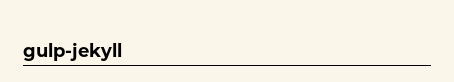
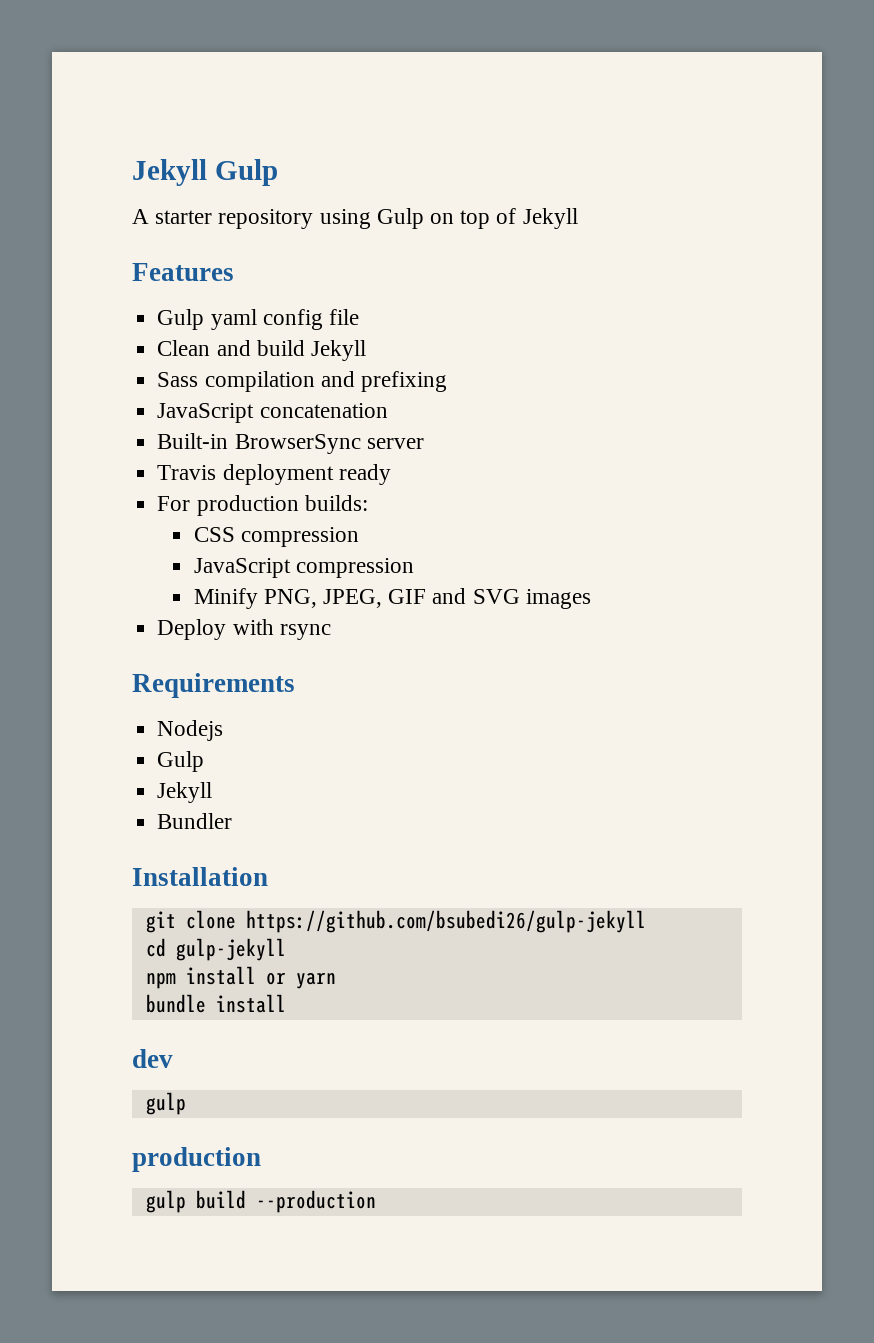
- gulp-jekyll
+ Jekyll Gulp
+ A starter repository using Gulp on top of Jekyll
+ Features
+ Gulp yaml config file
+ Clean and build Jekyll
+ Sass compilation and prefixing
+ JavaScript concatenation
+ Built-in BrowserSync server
+ Travis deployment ready
+ For production builds:
+ CSS compression
+ JavaScript compression
+ Minify PNG, JPEG, GIF and SVG images
+ Deploy with rsync
+ Requirements
+ Nodejs
+ Gulp
+ Jekyll
+ Bundler
+ Installation
+ git clone https://github.com/bsubedi26/gulp-jekyll
+ cd gulp-jekyll
+ npm install or yarn
+ bundle install
+ dev
+ gulp
+ production
+ gulp build --production

